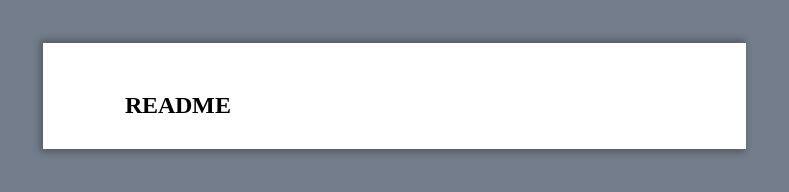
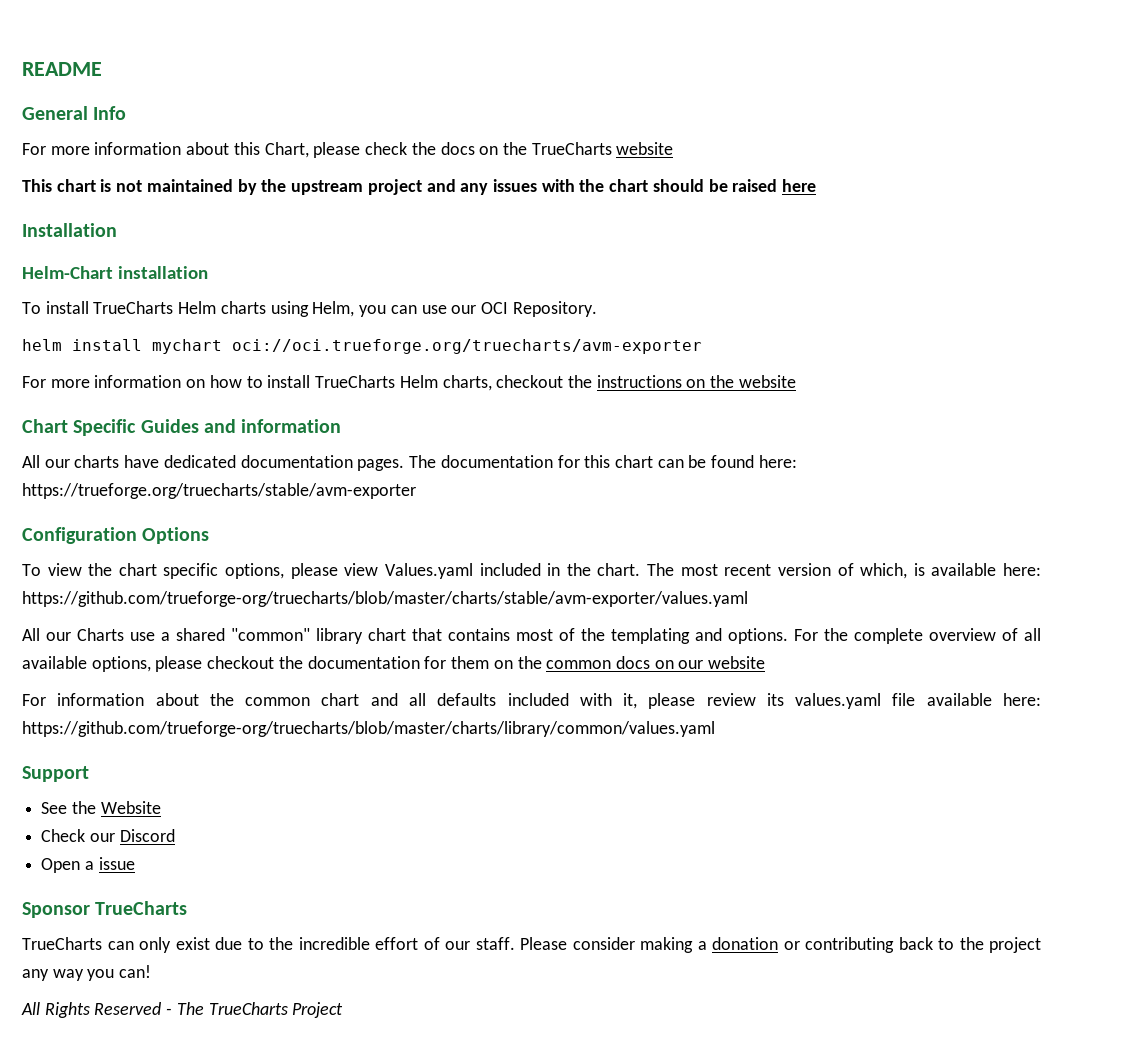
+ General Info
+ For more information about this Chart, please check the docs on the TrueCharts website
+ This chart is not maintained by the upstream project and any issues with the chart should be raised here
+ Installation
+ Helm-Chart installation
+ To install TrueCharts Helm charts using Helm, you can use our OCI Repository.
+ helm install mychart oci://oci.trueforge.org/truecharts/avm-exporter
+ For more information on how to install TrueCharts Helm charts, checkout the instructions on the website
+ Chart Specific Guides and information
+ All our charts have dedicated documentation pages. The documentation for this chart can be found here: https://trueforge.org/truecharts/stable/avm-exporter
+ Configuration Options
+ To view the chart specific options, please view Values.yaml included in the chart. The most recent version of which, is available here: https://github.com/trueforge-org/truecharts/blob/master/charts/stable/avm-exporter/values.yaml
+ All our Charts use a shared "common" library chart that contains most of the templating and options. For the complete overview of all available options, please checkout the documentation for them on the common docs on our website
+ For information about the common chart and all defaults included with it, please review its values.yaml file available here: https://github.com/trueforge-org/truecharts/blob/master/charts/library/common/values.yaml
+ Support
+ See the Website
+ Check our Discord
+ Open a issue
+ Sponsor TrueCharts
+ TrueCharts can only exist due to the incredible effort of our staff. Please consider making a donation or contributing back to the project any way you can!
+ All Rights Reserved - The TrueCharts Project

